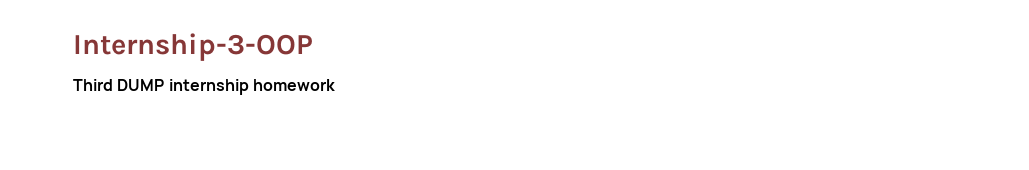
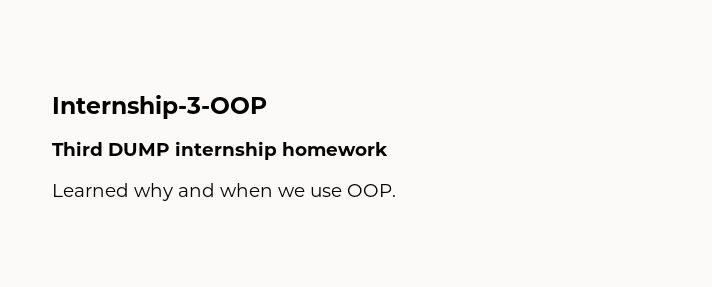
+ Learned why and when we use OOP.

